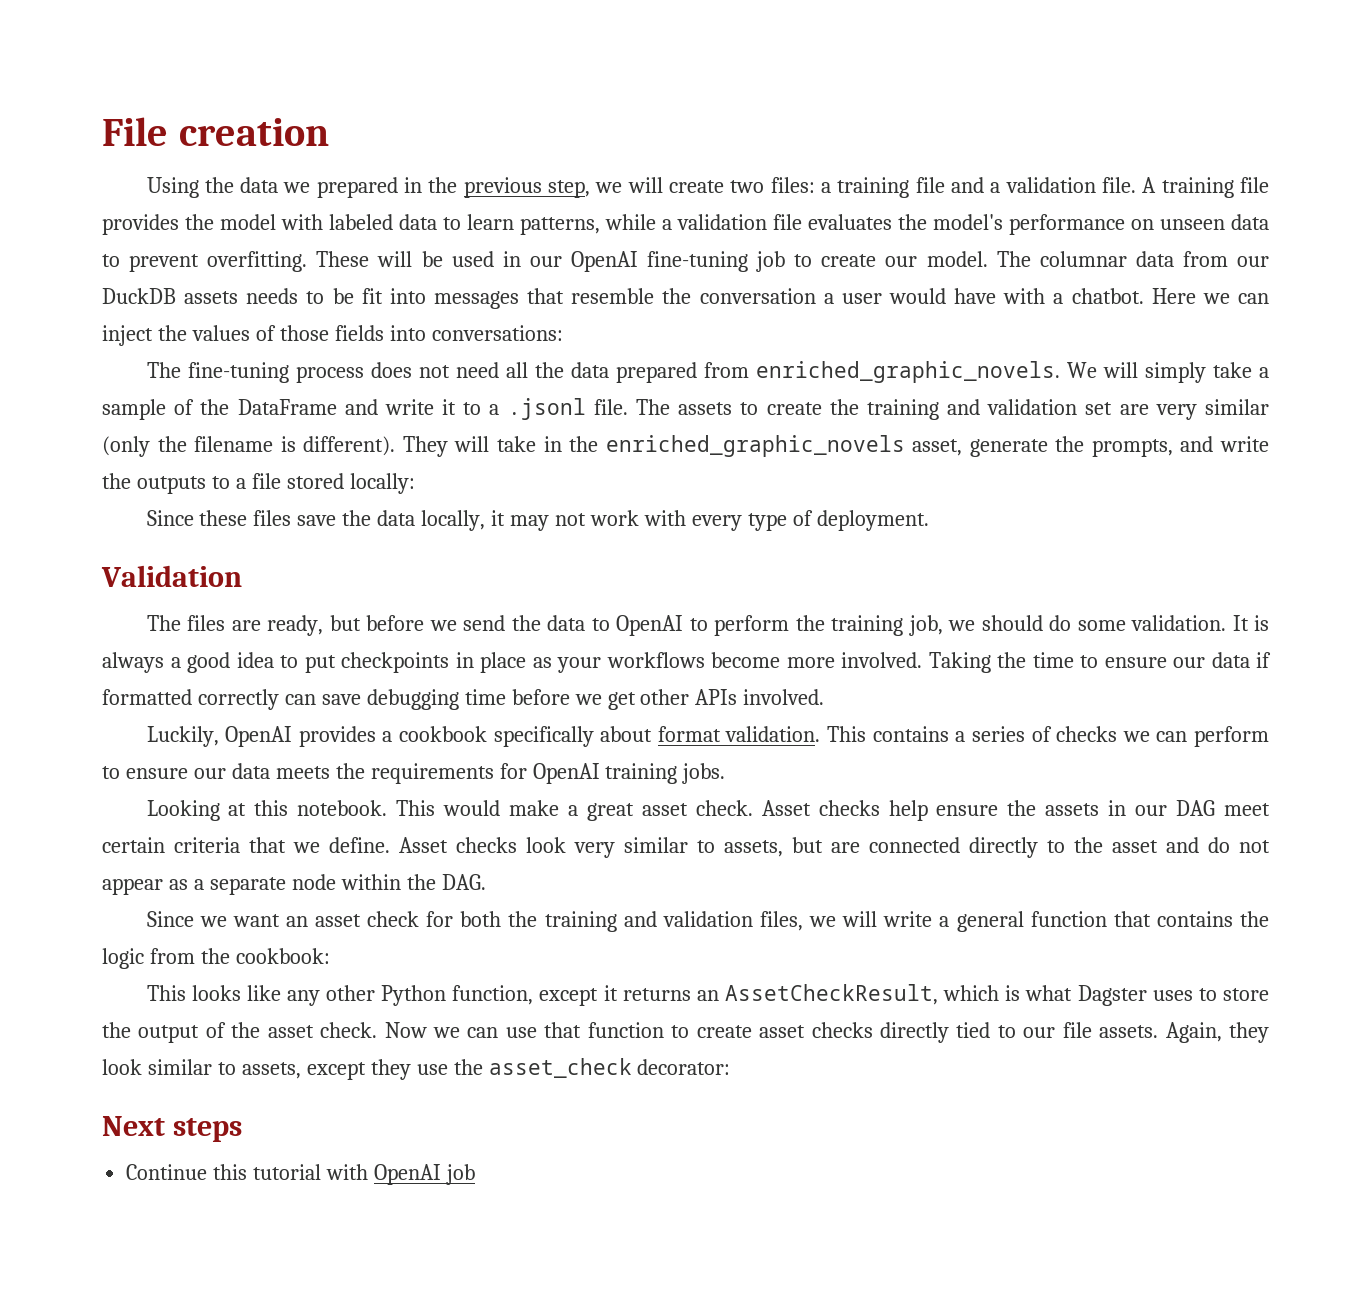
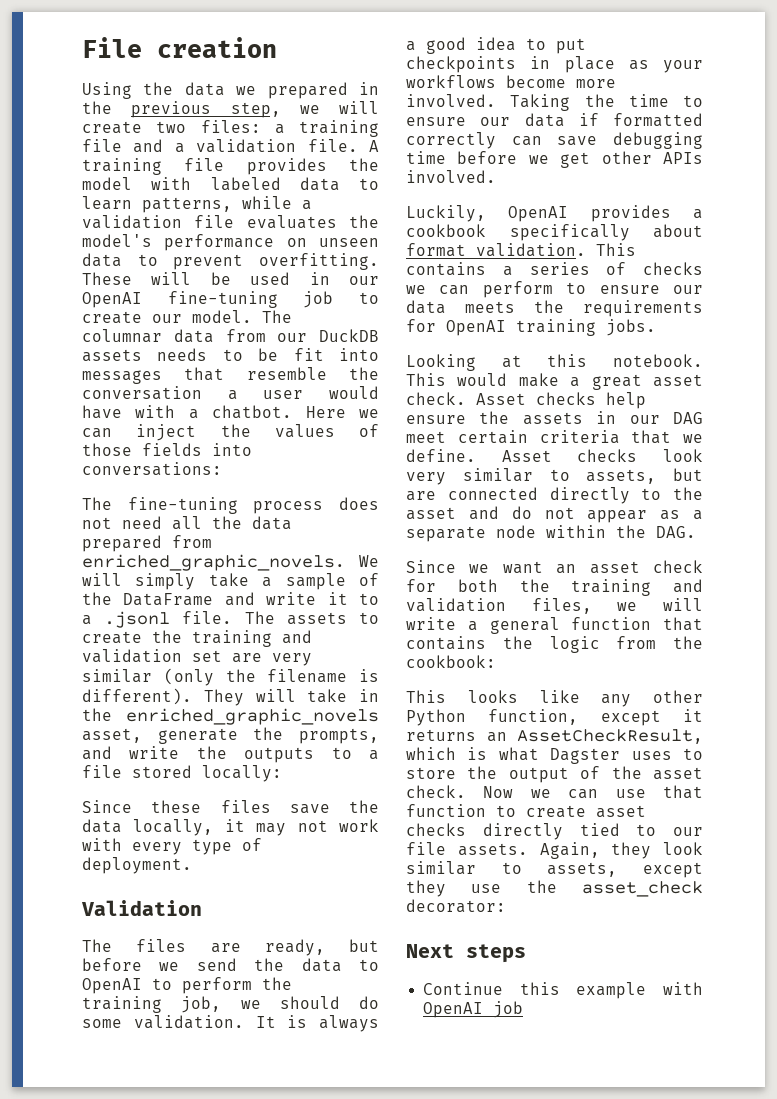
- Continue this tutorial with OpenAI job
+ Continue this example with OpenAI job

